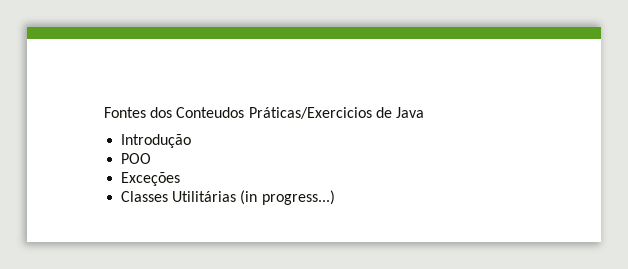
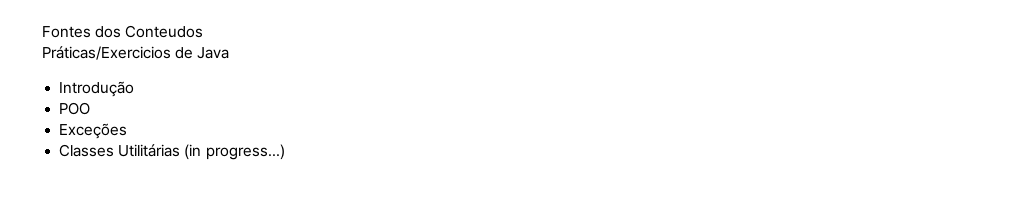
- Fontes dos Conteudos Práticas/Exercicios de Java
+ Fontes dos Conteudos
+ Práticas/Exercicios de Java

